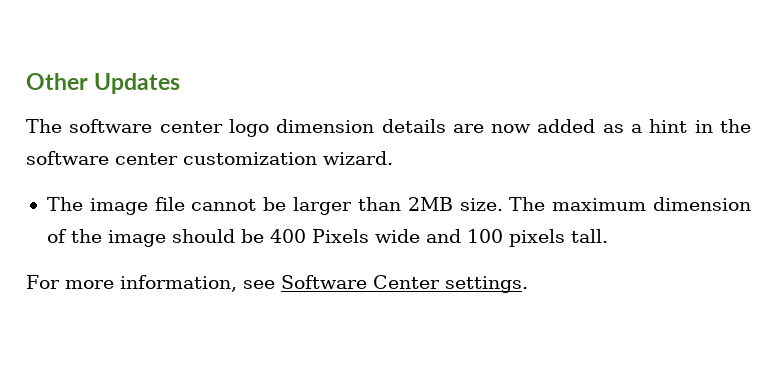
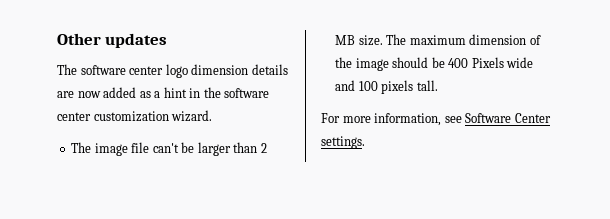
- Other Updates
+ Other updates
- The image file cannot be larger than 2MB size.
+ The image file can't be larger than 2 MB size.

